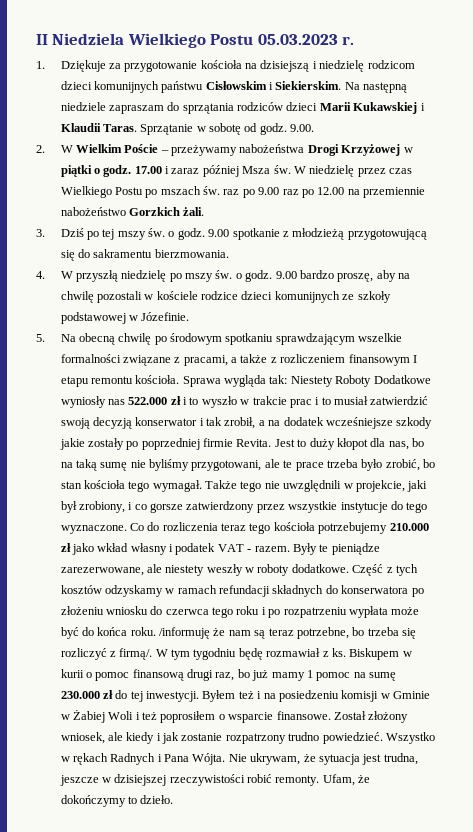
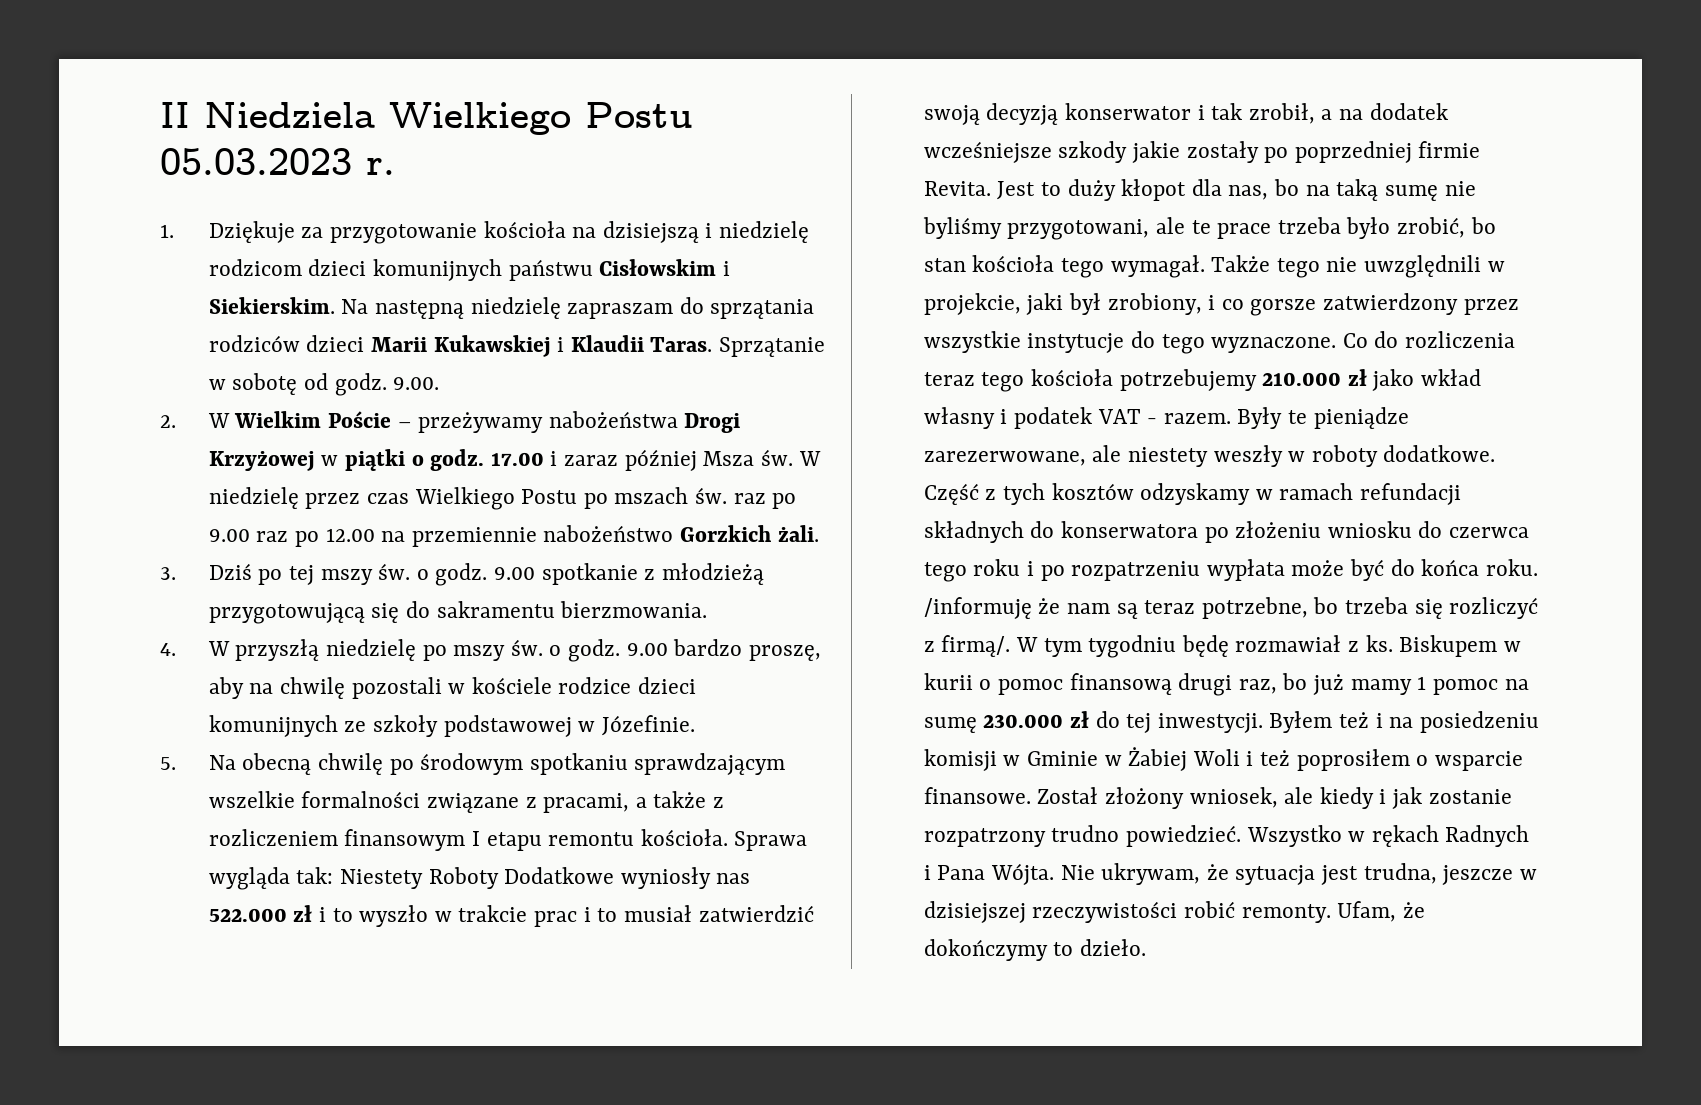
- Na następną niedziele zapraszam do sprzątania rodziców dzieci Marii Kukawskiej i Klaudii Taras.
+ Na następną niedzielę zapraszam do sprzątania rodziców dzieci Marii Kukawskiej i Klaudii Taras.

